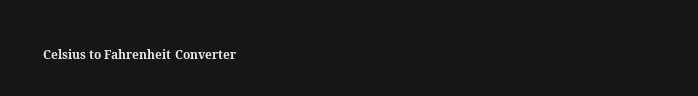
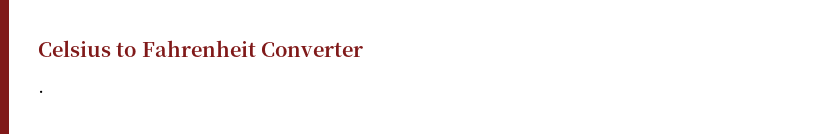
+ .

